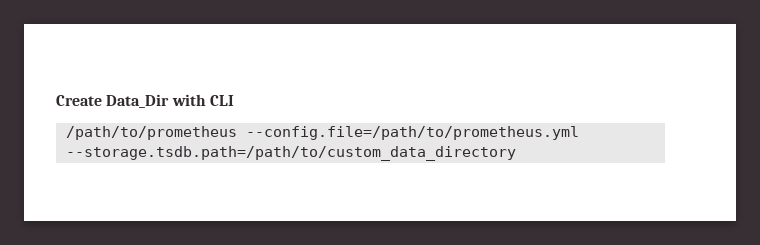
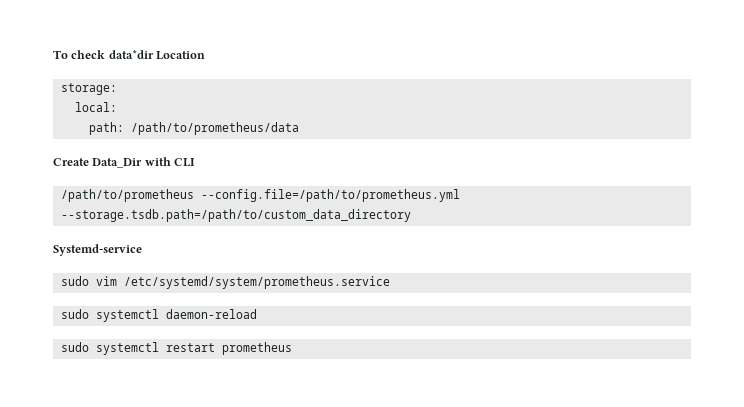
+ To check data*dir Location
+ storage:
+ local:
+ path: /path/to/prometheus/data
+ Systemd-service
+ sudo vim /etc/systemd/system/prometheus.service
+ sudo systemctl daemon-reload
+ sudo systemctl restart prometheus

